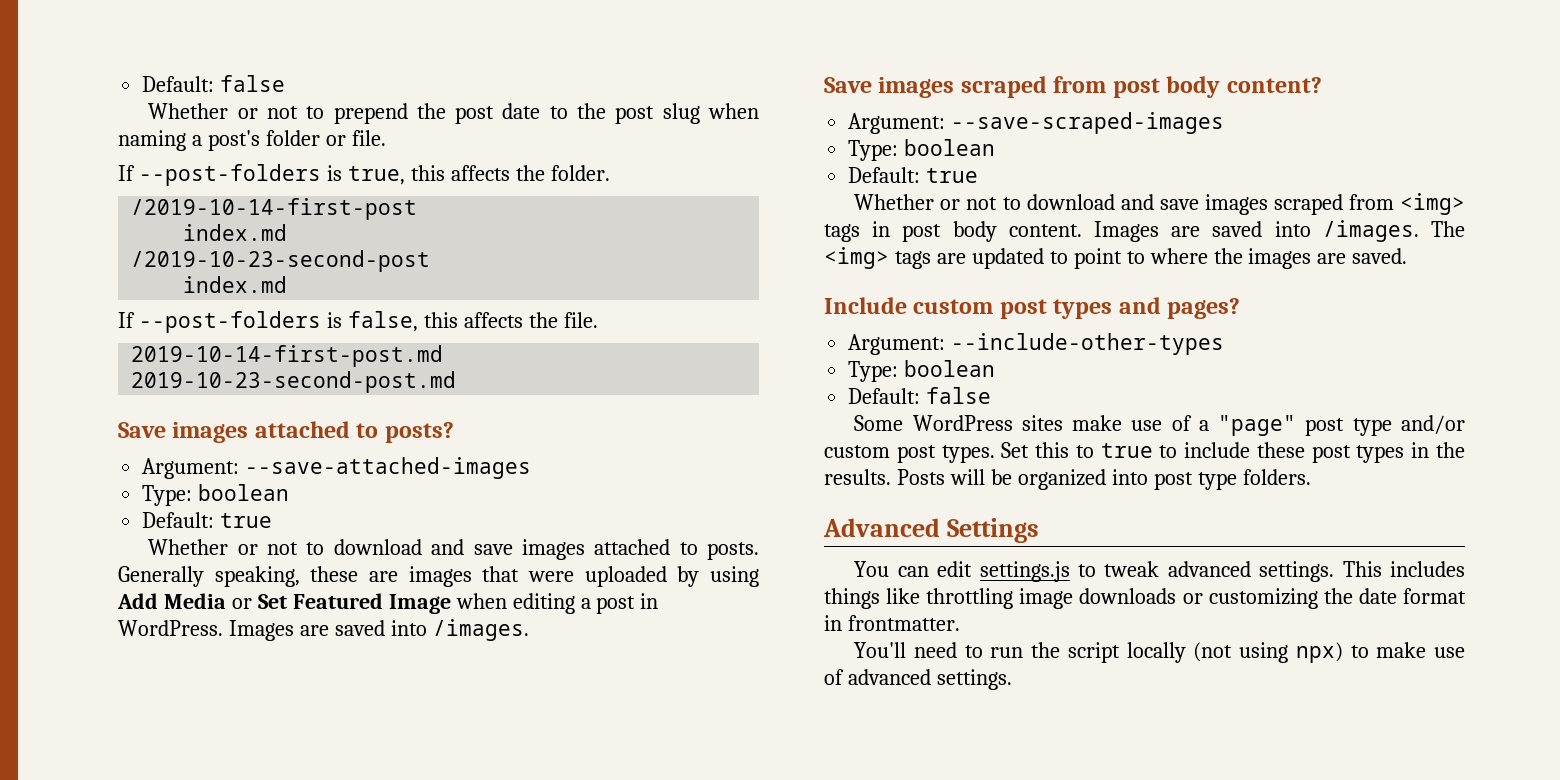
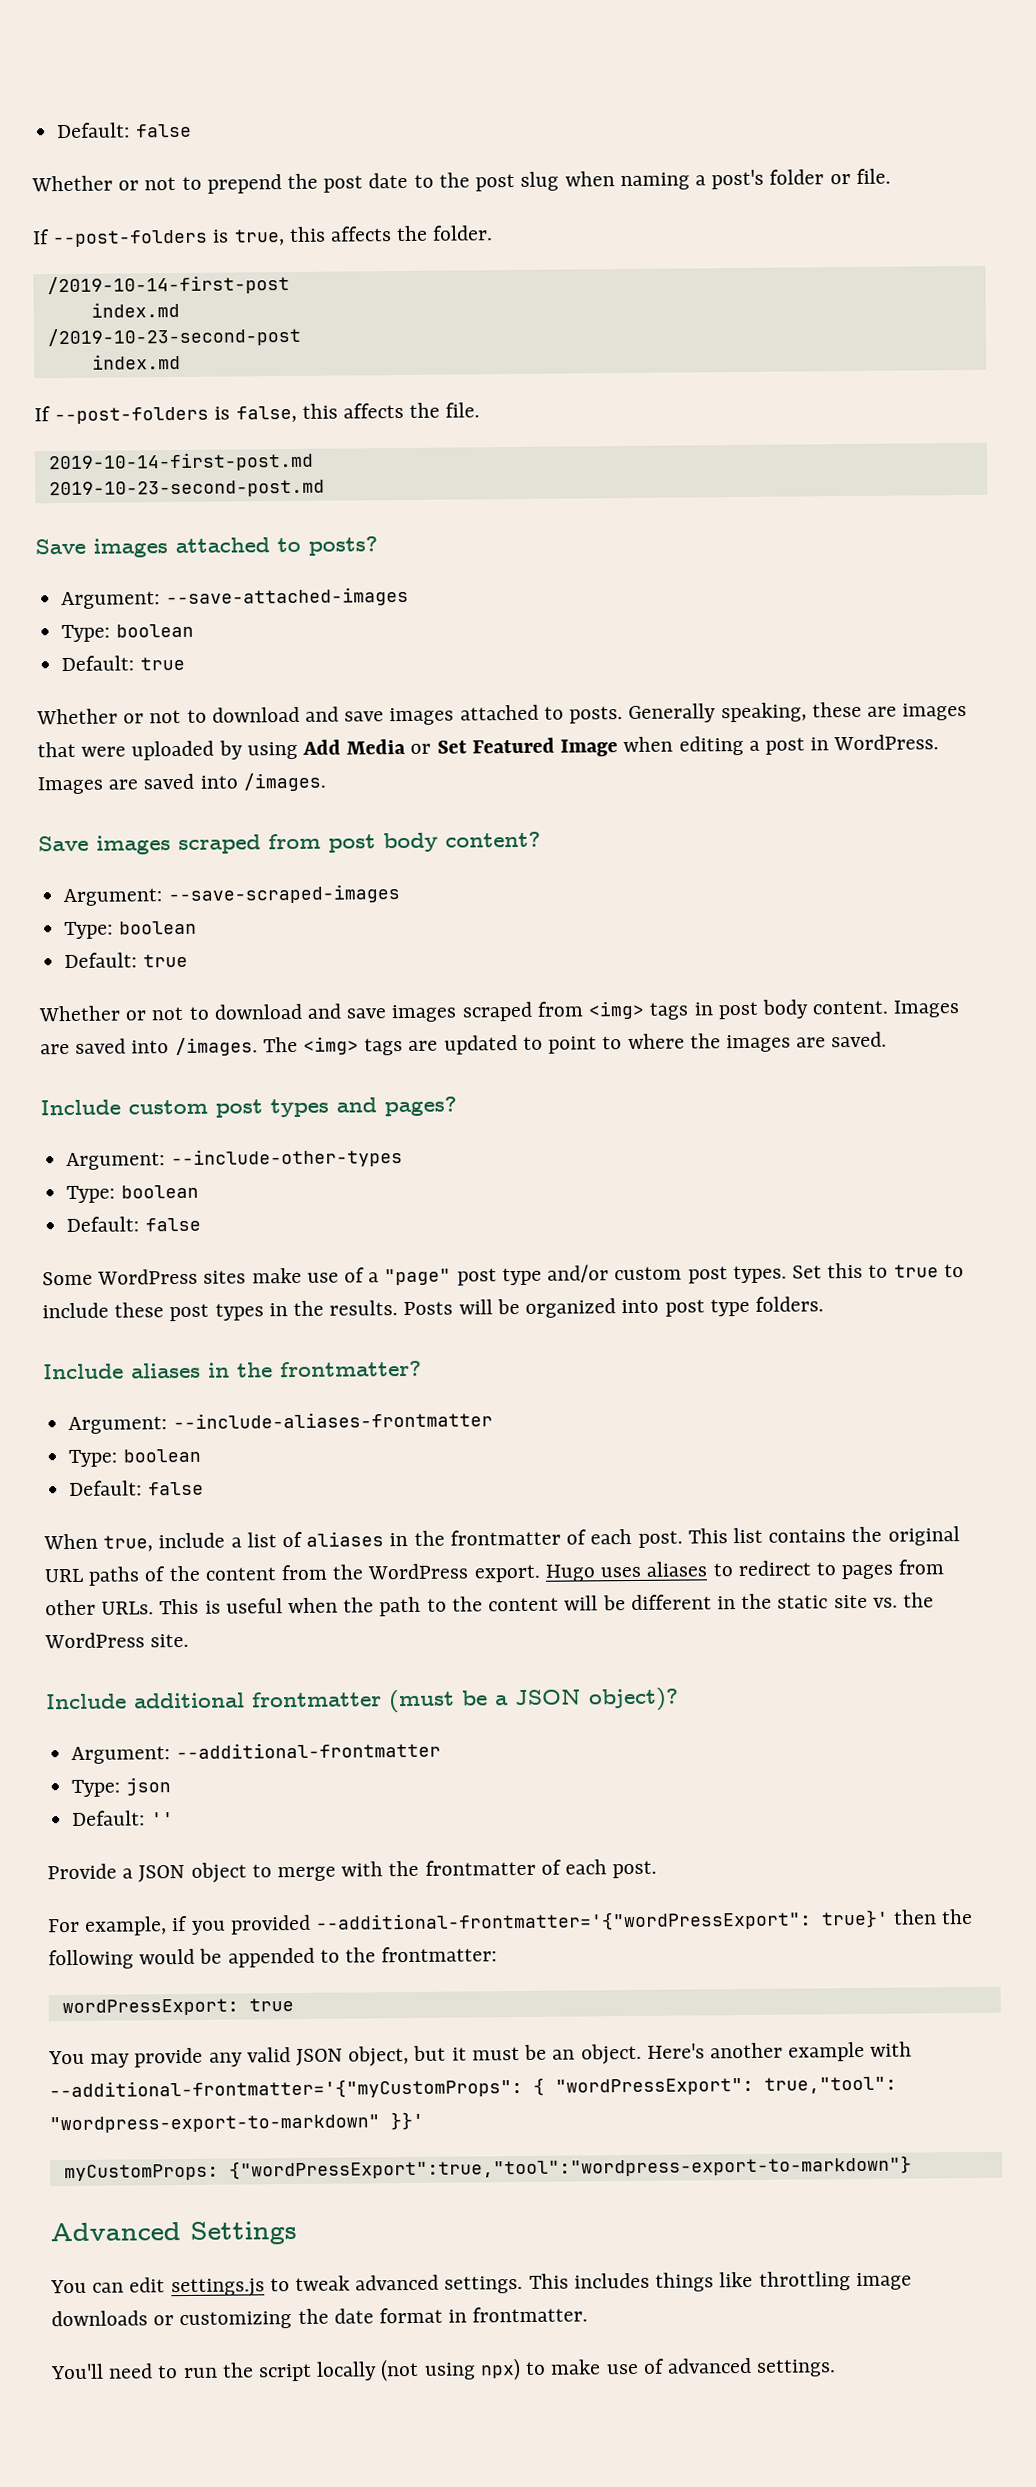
+ Include aliases in the frontmatter?
+ Argument: --include-aliases-frontmatter
+ Type: boolean
+ Default: false
+ When true, include a list of aliases in the frontmatter of each post. This list contains the original URL paths of the content from the WordPress export. Hugo uses aliases to redirect to pages from other URLs. This is useful when the path to the content will be different in the static site vs. the WordPress site.
+ Include additional frontmatter (must be a JSON object)?
+ Argument: --additional-frontmatter
+ Type: json
+ Default: ''
+ Provide a JSON object to merge with the frontmatter of each post.
+ For example, if you provided --additional-frontmatter='{"wordPressExport": true}' then the following would be appended to the frontmatter:
+ wordPressExport: true
+ You may provide any valid JSON object, but it must be an object. Here's another example with --additional-frontmatter='{"myCustomProps": { "wordPressExport": true,"tool": "wordpress-export-to-markdown" }}'
+ myCustomProps: {"wordPressExport":true,"tool":"wordpress-export-to-markdown"}

